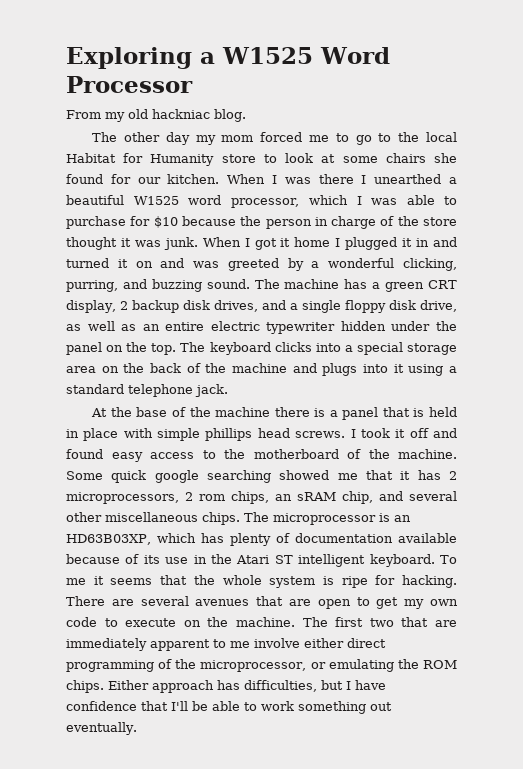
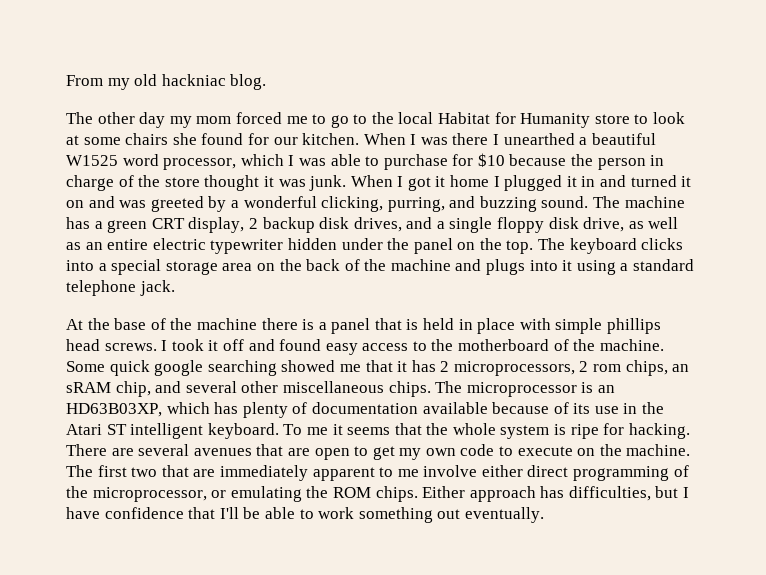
- Exploring a W1525 Word Processor

